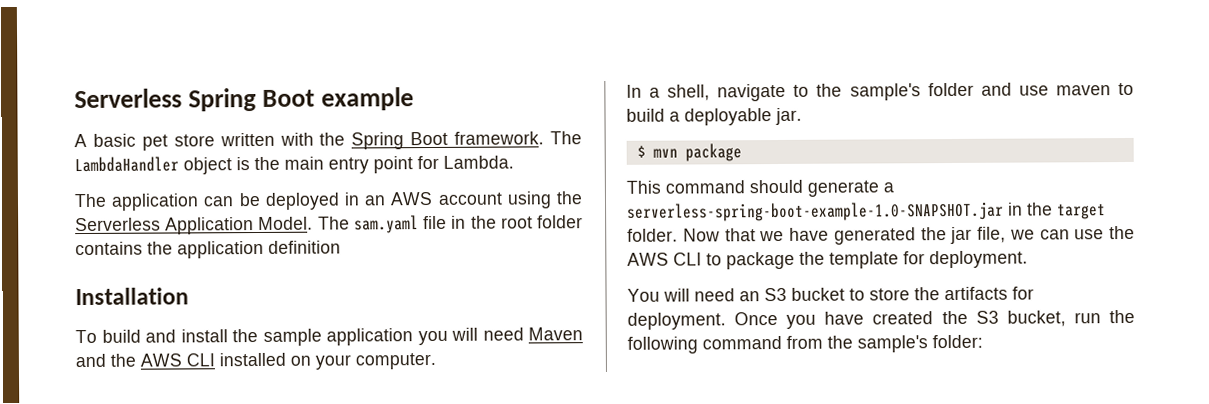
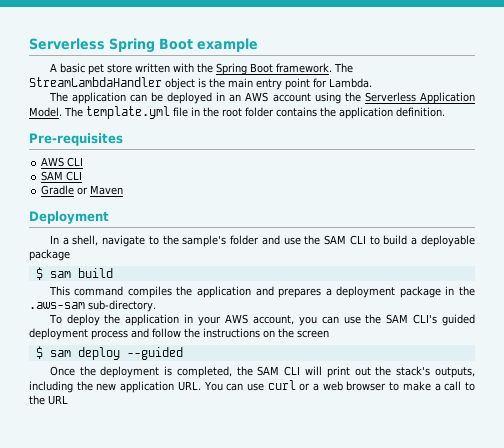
- The LambdaHandler object is the main entry point for Lambda.
+ The StreamLambdaHandler object is the main entry point for Lambda.
- The sam.yaml file in the root folder contains the application definition
- Installation
- To build and install the sample application you will need Maven and the AWS CLI installed on your computer.
+ The template.yml file in the root folder contains the application definition.
+ Pre-requisites
+ AWS CLI
+ SAM CLI
+ Gradle or Maven
+ Deployment
- In a shell, navigate to the sample's folder and use maven to build a deployable jar.
- $ mvn package
+ In a shell, navigate to the sample's folder and use the SAM CLI to build a deployable package
+ $ sam build
- This command should generate a serverless-spring-boot-example-1.0-SNAPSHOT.jar in the target folder. Now that we have generated the jar file, we can use the AWS CLI to package the template for deployment.
- You will need an S3 bucket to store the artifacts for deployment. Once you have created the S3 bucket, run the following command from the sample's folder:
+ This command compiles the application and prepares a deployment package in the .aws-sam sub-directory.
+ To deploy the application in your AWS account, you can use the SAM CLI's guided deployment process and follow the instructions on the screen
+ $ sam deploy --guided
+ Once the deployment is completed, the SAM CLI will print out the stack's outputs, including the new application URL. You can use curl or a web browser to make a call to the URL

